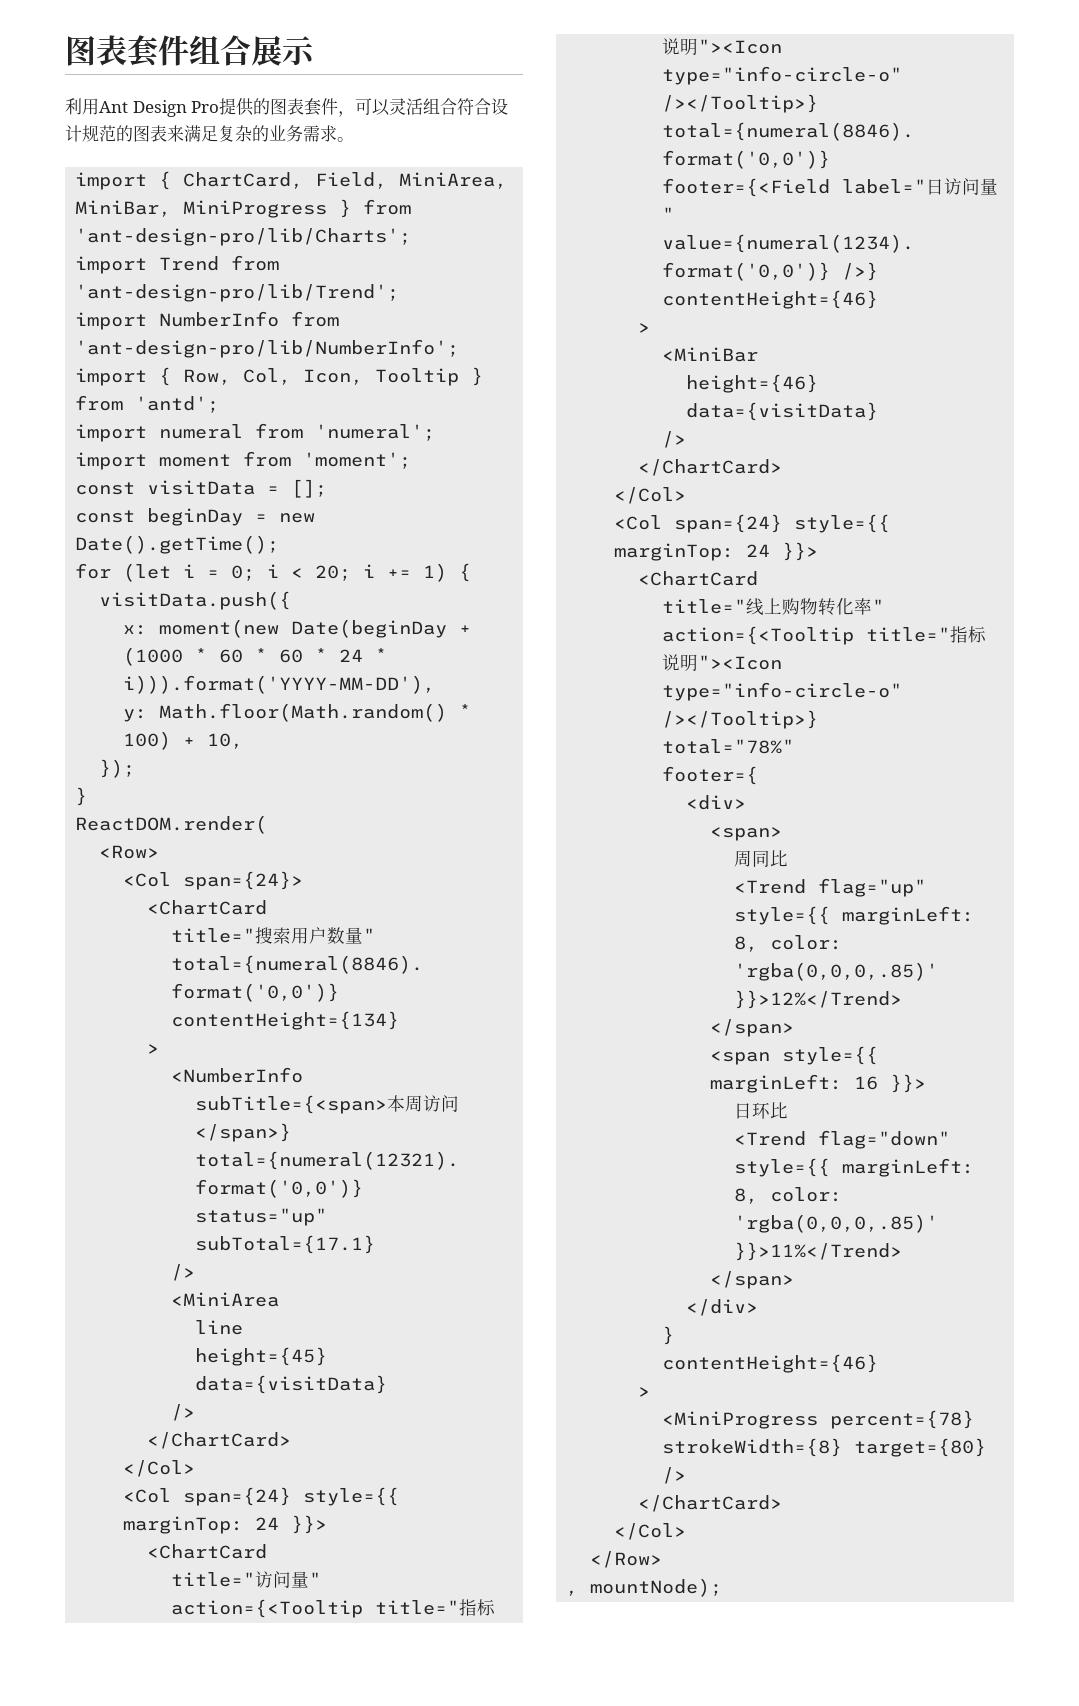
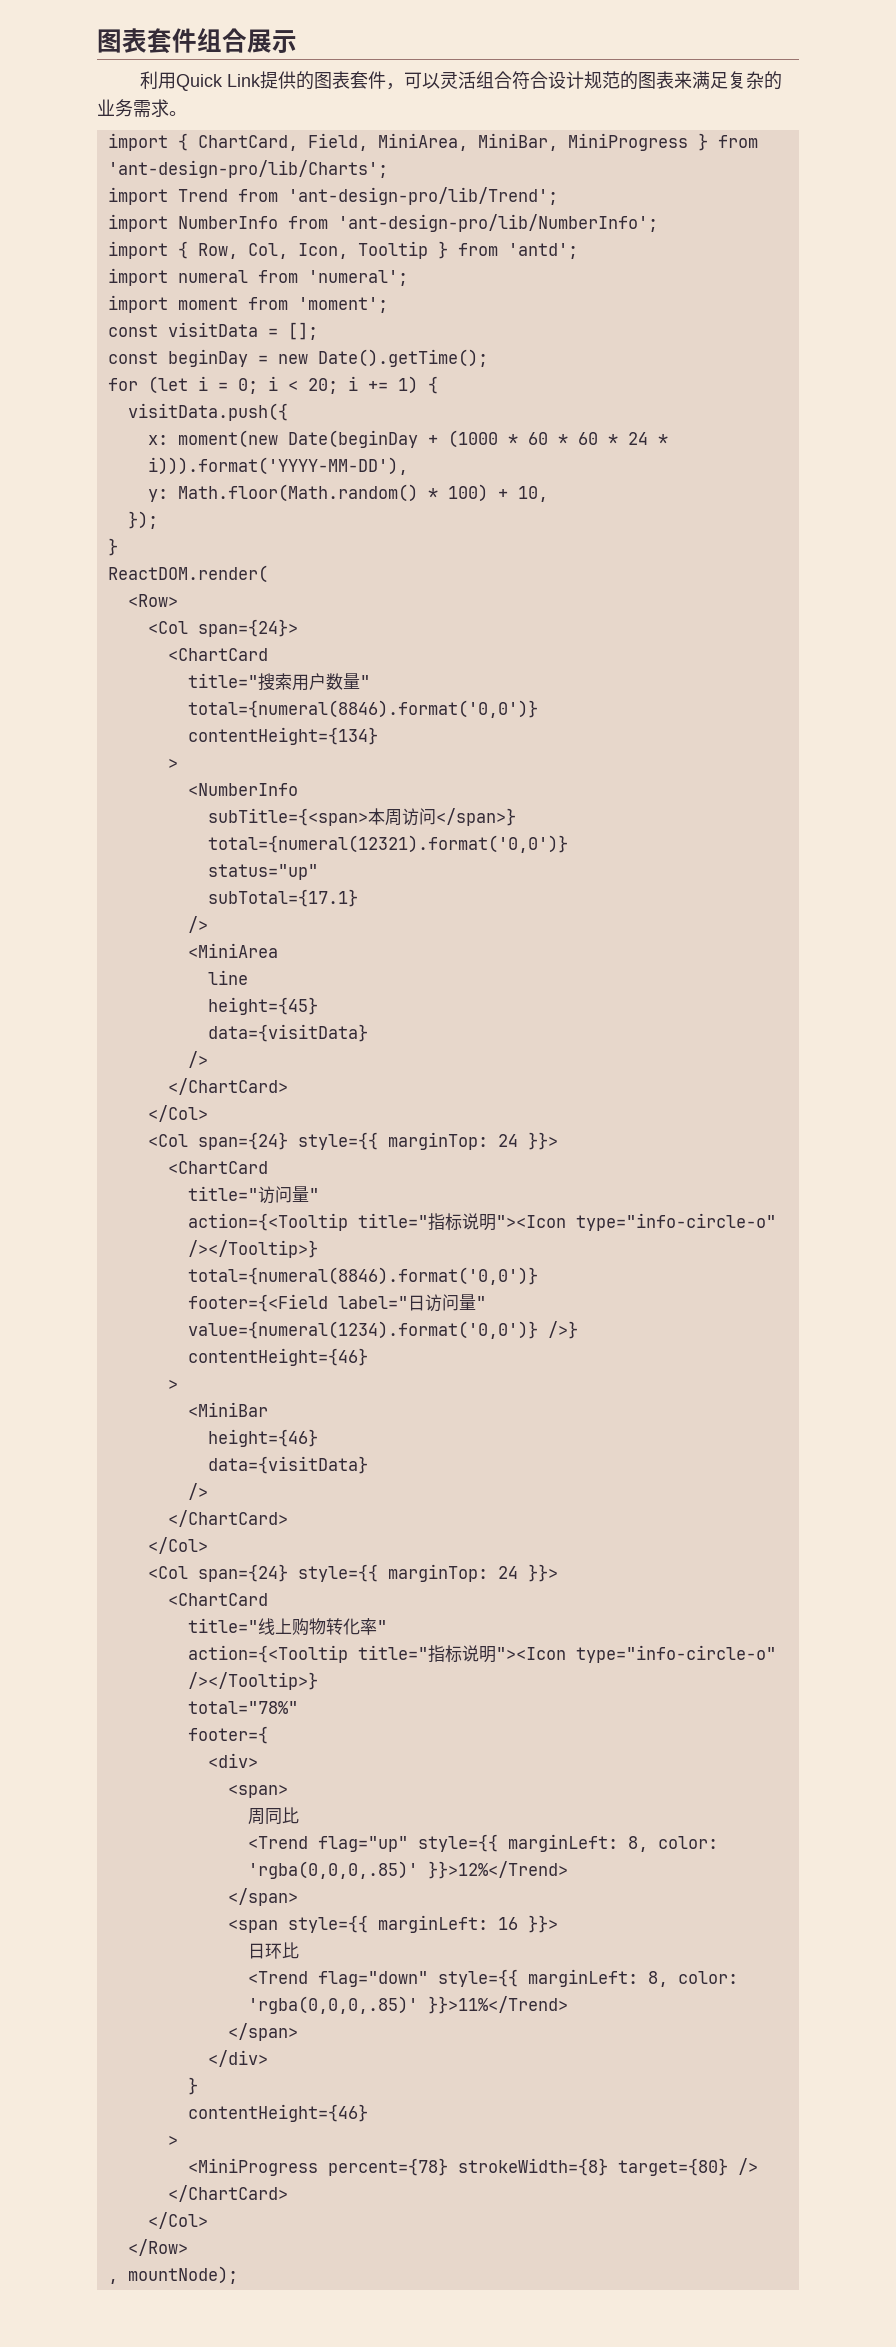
- 利用Ant Design Pro提供的图表套件，可以灵活组合符合设计规范的图表来满足复杂的业务需求。
+ 利用Quick Link提供的图表套件，可以灵活组合符合设计规范的图表来满足复杂的业务需求。

